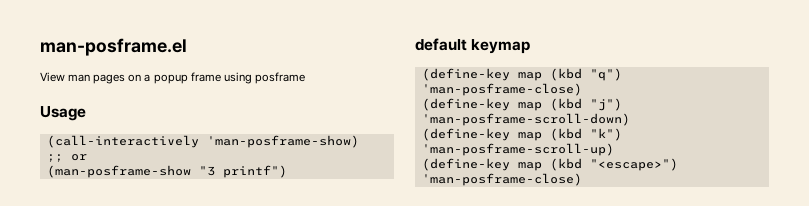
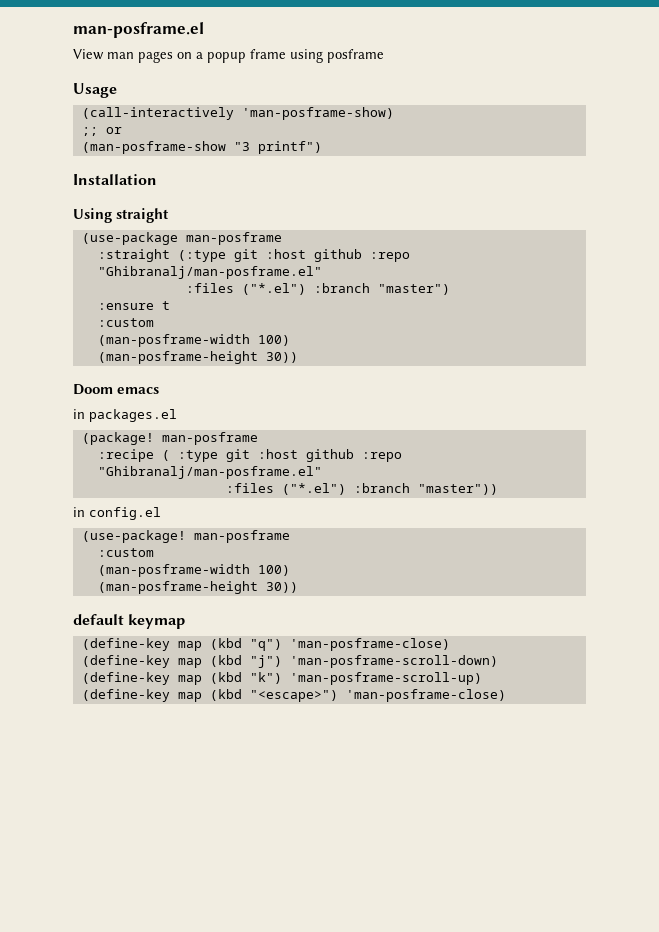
+ Installation
+ Using straight
+ (use-package man-posframe
+ :straight (:type git :host github :repo "Ghibranalj/man-posframe.el"
+ :files ("*.el") :branch "master")
+ :ensure t
+ :custom
+ (man-posframe-width 100)
+ (man-posframe-height 30))
+ Doom emacs
+ in packages.el
+ (package! man-posframe
+ :recipe ( :type git :host github :repo "Ghibranalj/man-posframe.el"
+ :files ("*.el") :branch "master"))
+ in config.el
+ (use-package! man-posframe
+ :custom
+ (man-posframe-width 100)
+ (man-posframe-height 30))

